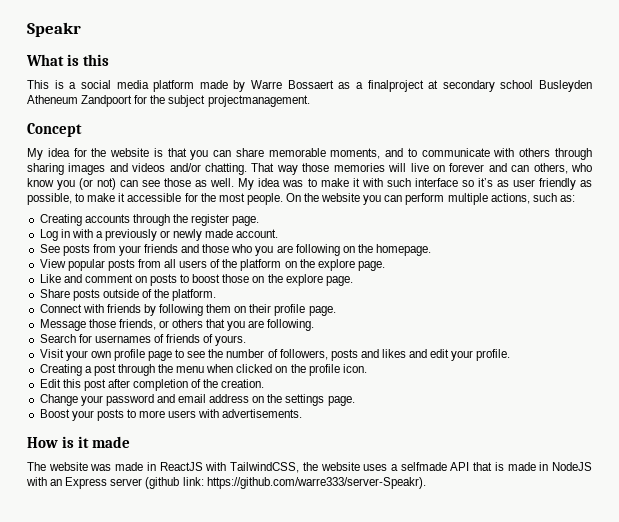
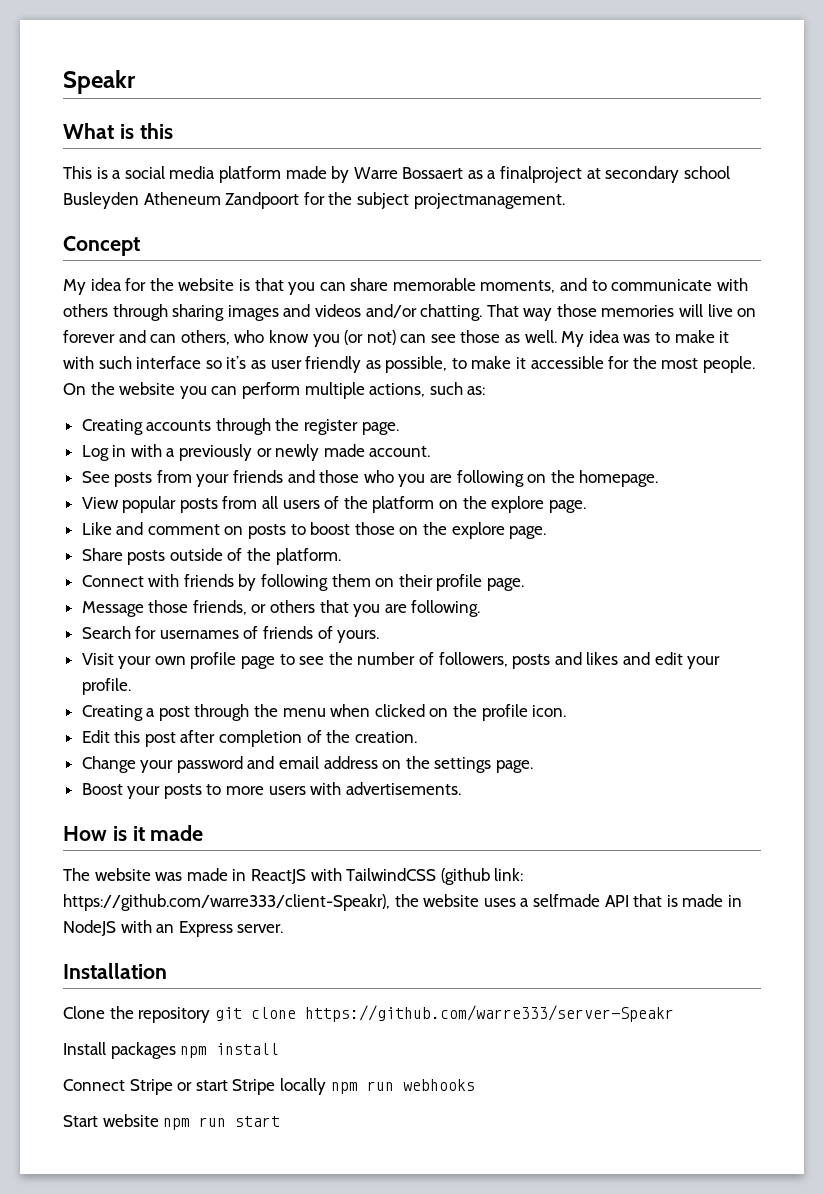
- The website was made in ReactJS with TailwindCSS, the website uses a selfmade API that is made in NodeJS with an Express server (github link: https://github.com/warre333/server-Speakr).
+ The website was made in ReactJS with TailwindCSS (github link: https://github.com/warre333/client-Speakr), the website uses a selfmade API that is made in NodeJS with an Express server.
+ Installation
+ Clone the repository git clone https://github.com/warre333/server-Speakr
+ Install packages npm install
+ Connect Stripe or start Stripe locally npm run webhooks
+ Start website npm run start

